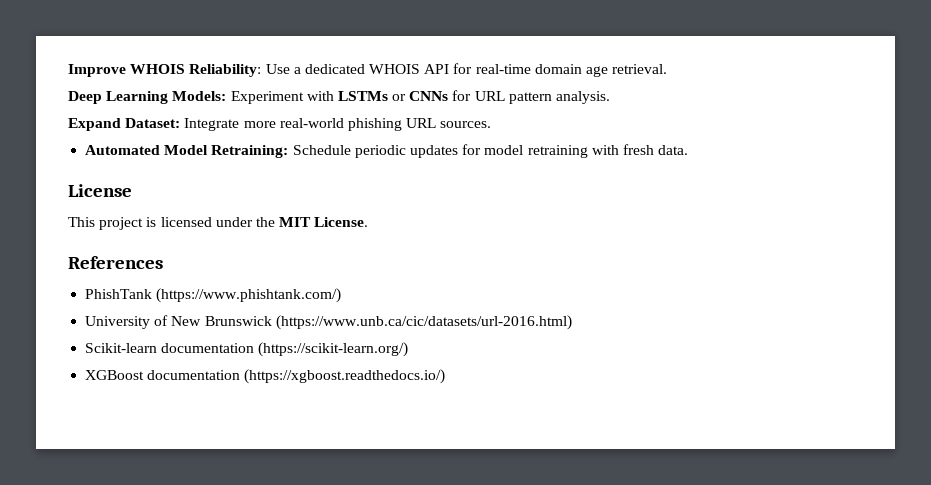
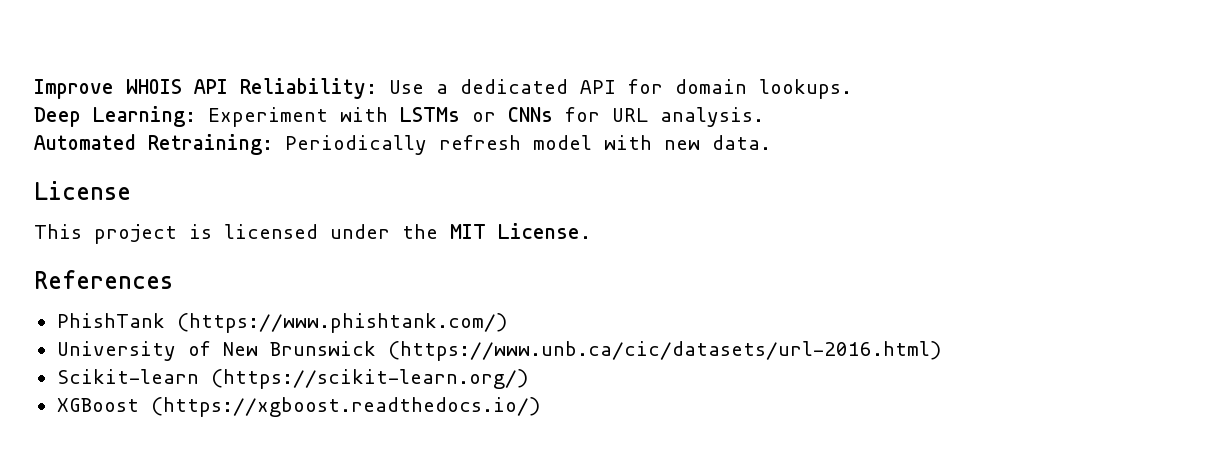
- Improve WHOIS Reliability: Use a dedicated WHOIS API for real-time domain age retrieval.
+ Improve WHOIS API Reliability: Use a dedicated API for domain lookups.
- Deep Learning Models: Experiment with LSTMs or CNNs for URL pattern analysis.
+ Deep Learning: Experiment with LSTMs or CNNs for URL analysis.
- Expand Dataset: Integrate more real-world phishing URL sources.
- Automated Model Retraining: Schedule periodic updates for model retraining with fresh data.
+ Automated Retraining: Periodically refresh model with new data.
- Scikit-learn documentation (https://scikit-learn.org/)
+ Scikit-learn (https://scikit-learn.org/)
- XGBoost documentation (https://xgboost.readthedocs.io/)
+ XGBoost (https://xgboost.readthedocs.io/)

